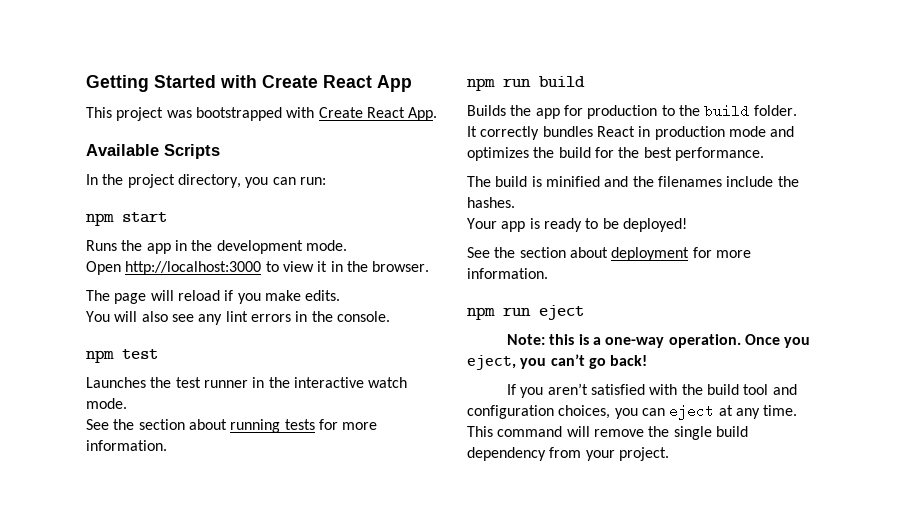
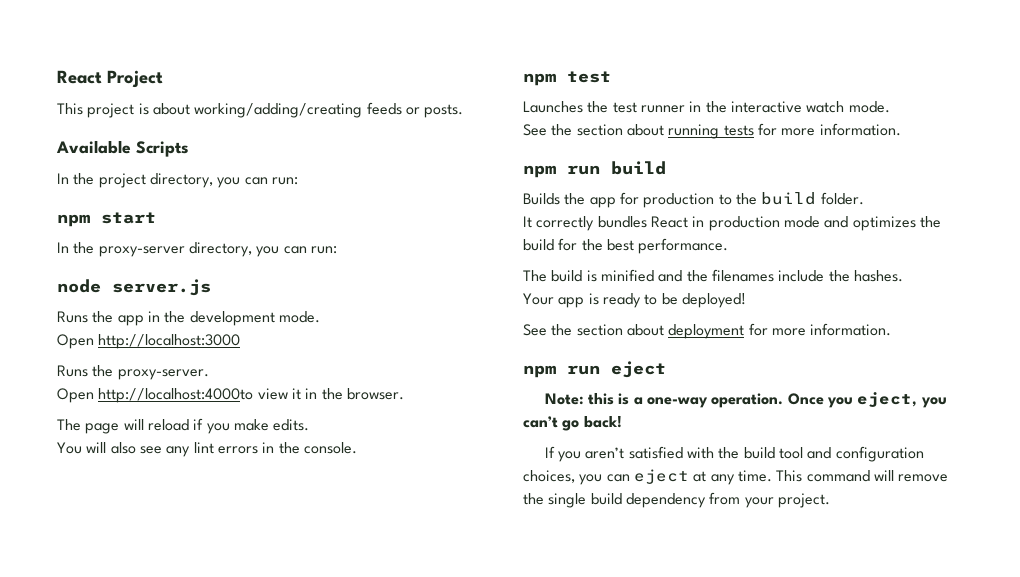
- Getting Started with Create React App
- This project was bootstrapped with Create React App.
+ React Project
+ This project is about working/adding/creating feeds or posts.
+ In the proxy-server directory, you can run:
+ node server.js
- Open http://localhost:3000 to view it in the browser.
+ Open http://localhost:3000
+ Runs the proxy-server.
+ Open http://localhost:4000to view it in the browser.

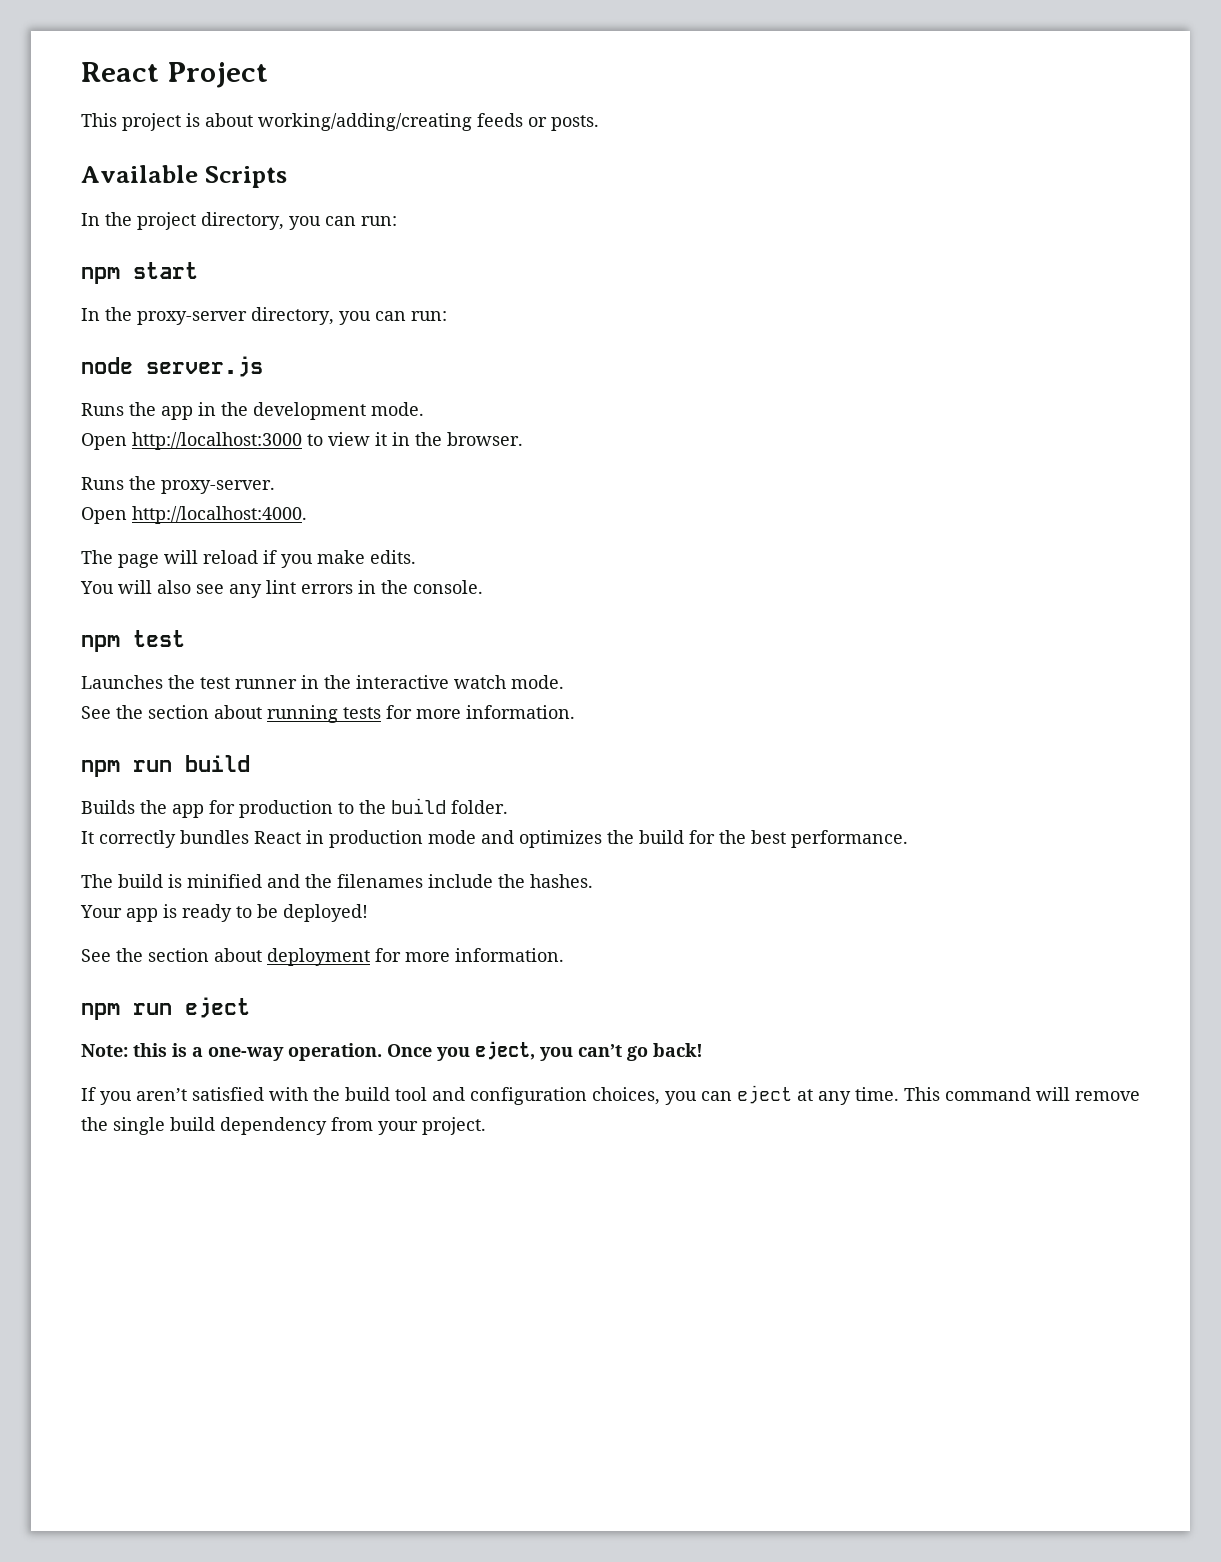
- Open http://localhost:3000
+ Open http://localhost:3000 to view it in the browser.
  Runs the proxy-server.
- Open http://localhost:4000to view it in the browser.
+ Open http://localhost:4000.

